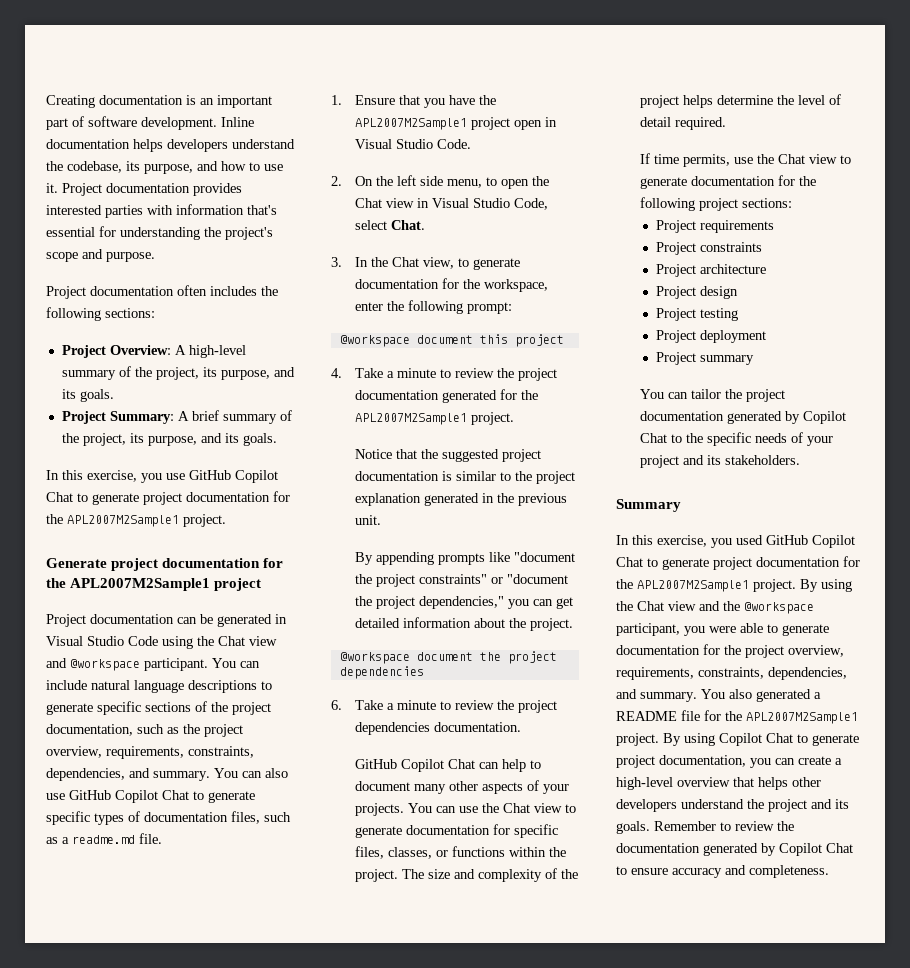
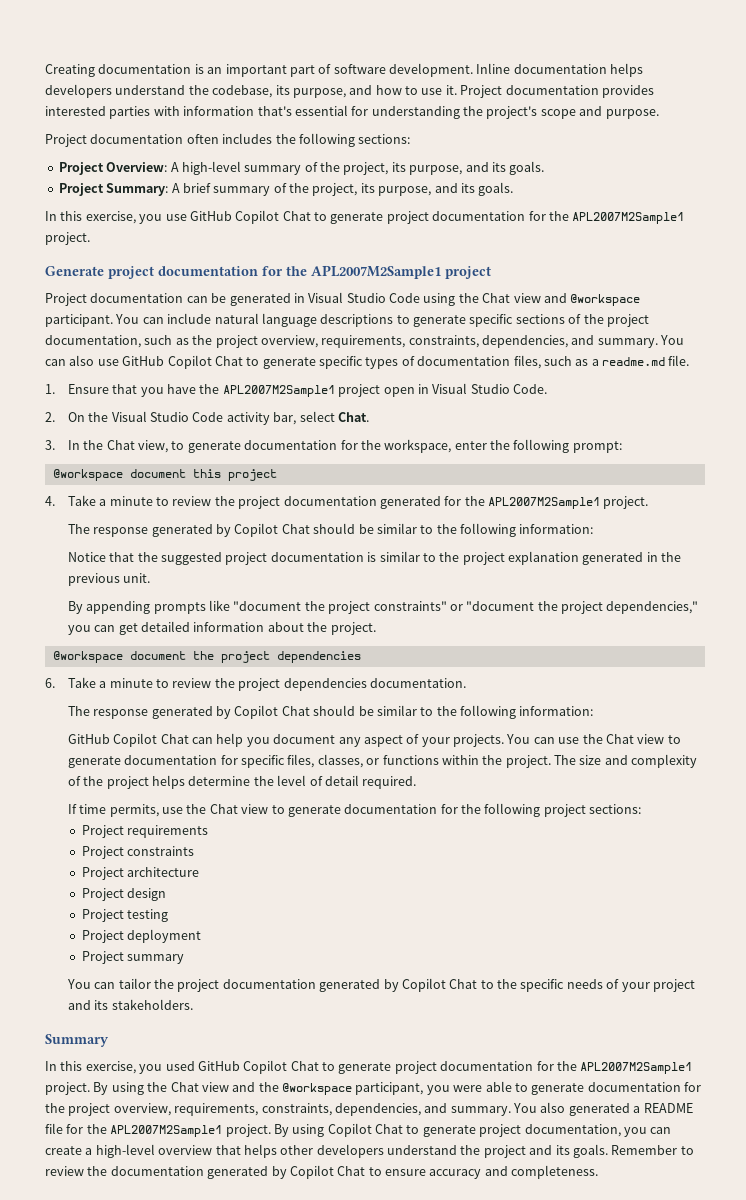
- 2. On the left side menu, to open the Chat view in Visual Studio Code, select Chat.
+ 2. On the Visual Studio Code activity bar, select Chat.
  4. Take a minute to review the project documentation generated for the APL2007M2Sample1 project.
+ The response generated by Copilot Chat should be similar to the following information:
  6. Take a minute to review the project dependencies documentation.
+ The response generated by Copilot Chat should be similar to the following information:
- GitHub Copilot Chat can help to document many other aspects of your projects.
+ GitHub Copilot Chat can help you document any aspect of your projects.

